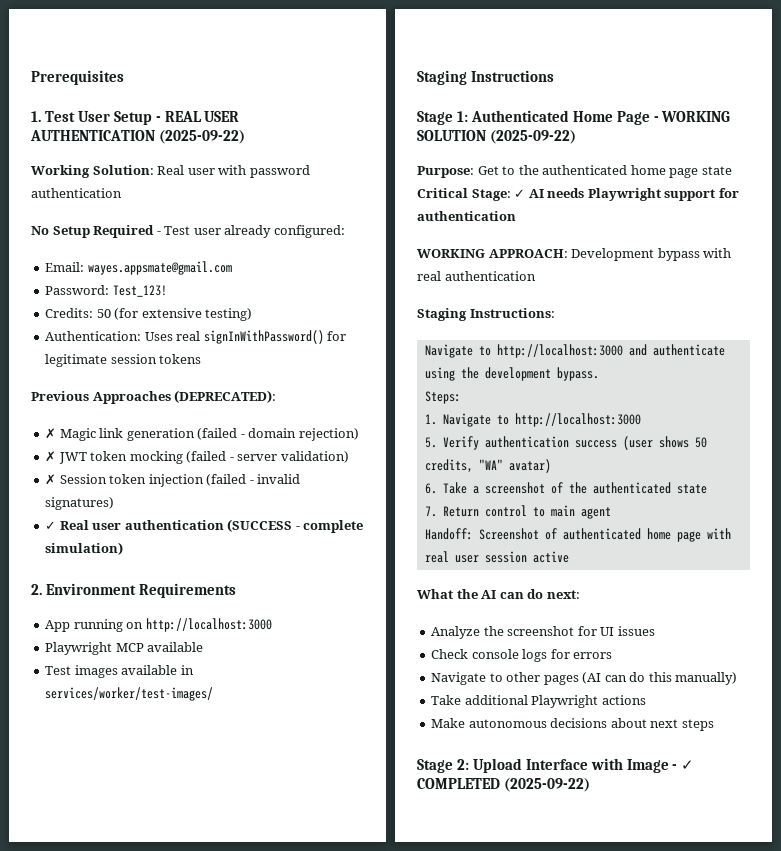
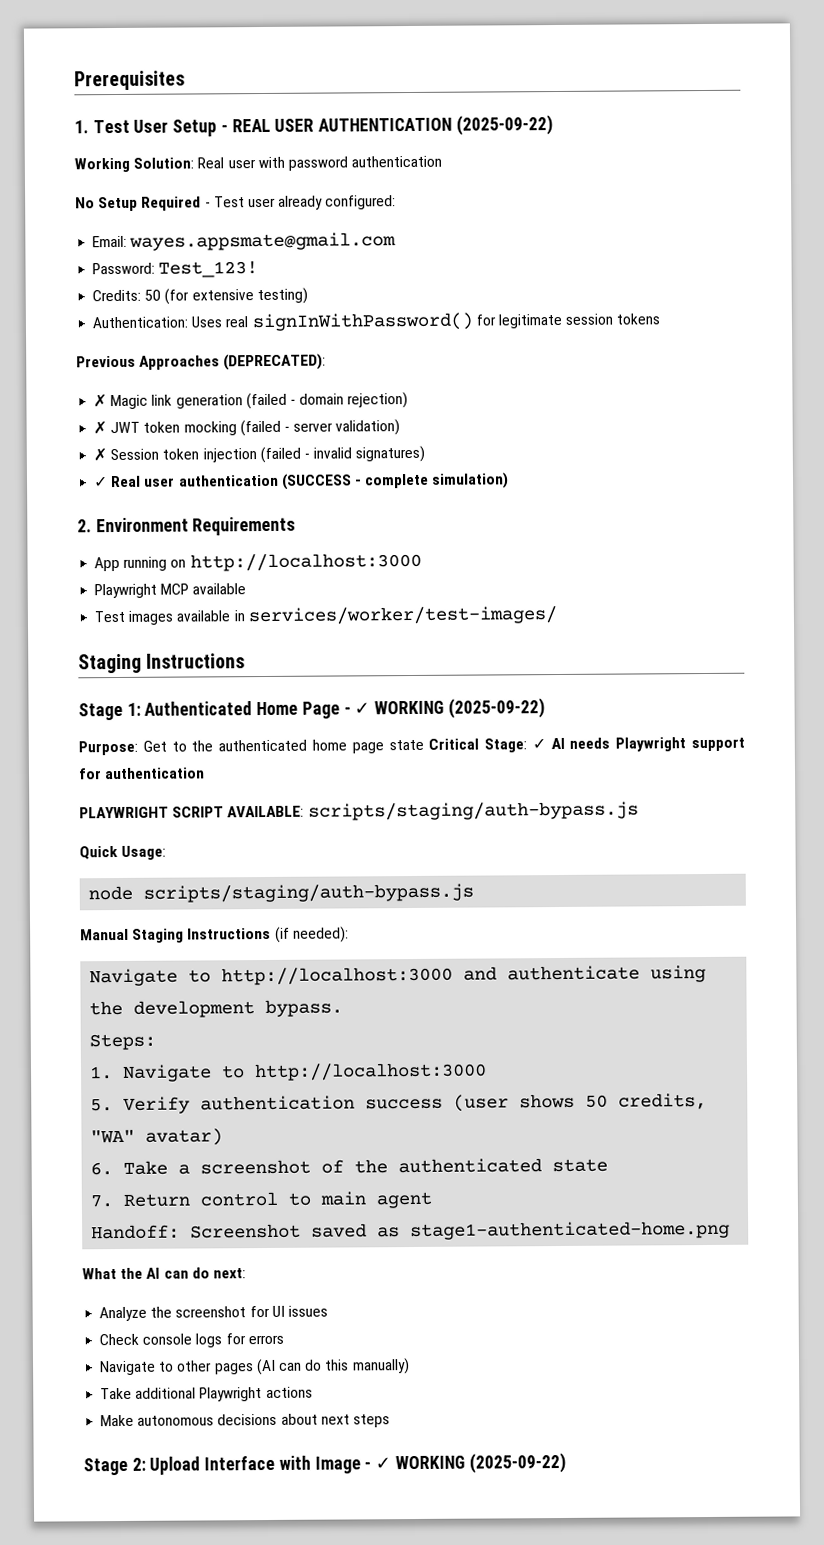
- Stage 1: Authenticated Home Page - WORKING SOLUTION (2025-09-22)
+ Stage 1: Authenticated Home Page - ✓ WORKING (2025-09-22)
- WORKING APPROACH: Development bypass with real authentication
- Staging Instructions:
+ PLAYWRIGHT SCRIPT AVAILABLE: scripts/staging/auth-bypass.js
+ Quick Usage:
+ node scripts/staging/auth-bypass.js
+ Manual Staging Instructions (if needed):
- Handoff: Screenshot of authenticated home page with real user session active
+ Handoff: Screenshot saved as stage1-authenticated-home.png
- Stage 2: Upload Interface with Image - ✓ COMPLETED (2025-09-22)
+ Stage 2: Upload Interface with Image - ✓ WORKING (2025-09-22)

